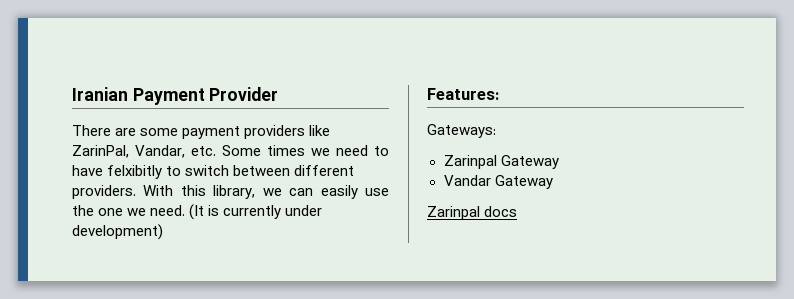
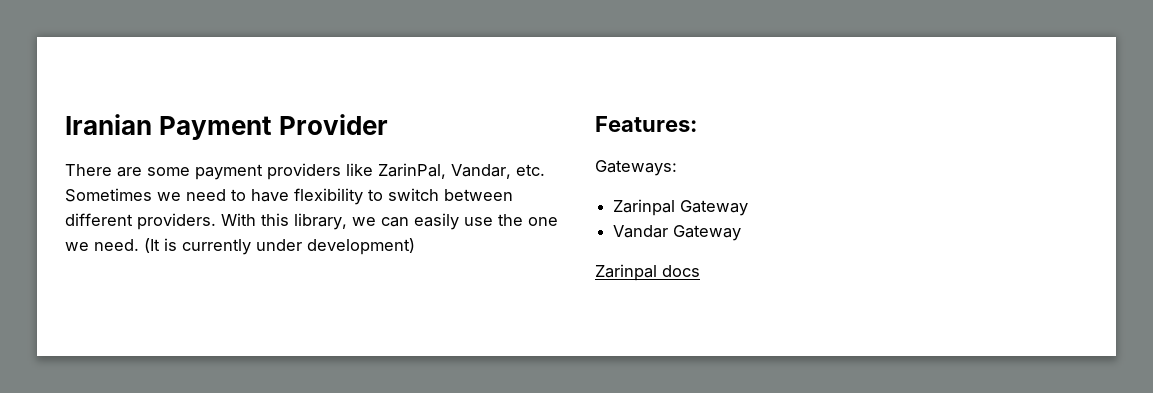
- There are some payment providers like ZarinPal, Vandar, etc. Some times we need to have felxibitly to switch between different providers.
+ There are some payment providers like ZarinPal, Vandar, etc. Sometimes we need to have flexibility to switch between different providers.

